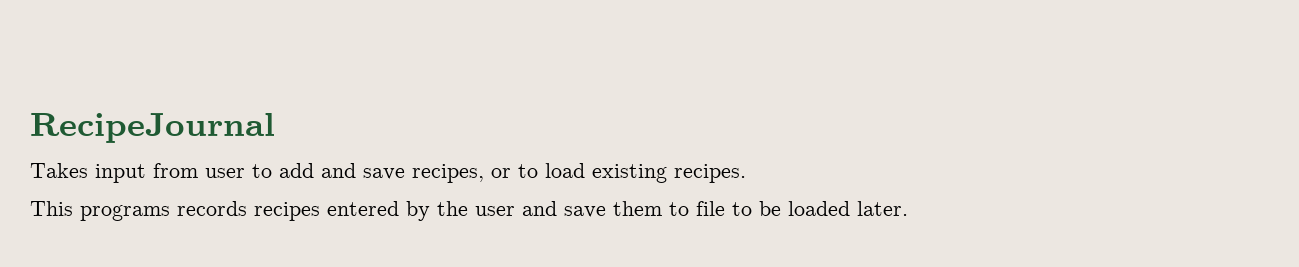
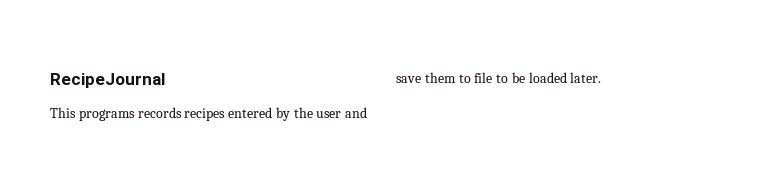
- Takes input from user to add and save recipes, or to load existing recipes.

